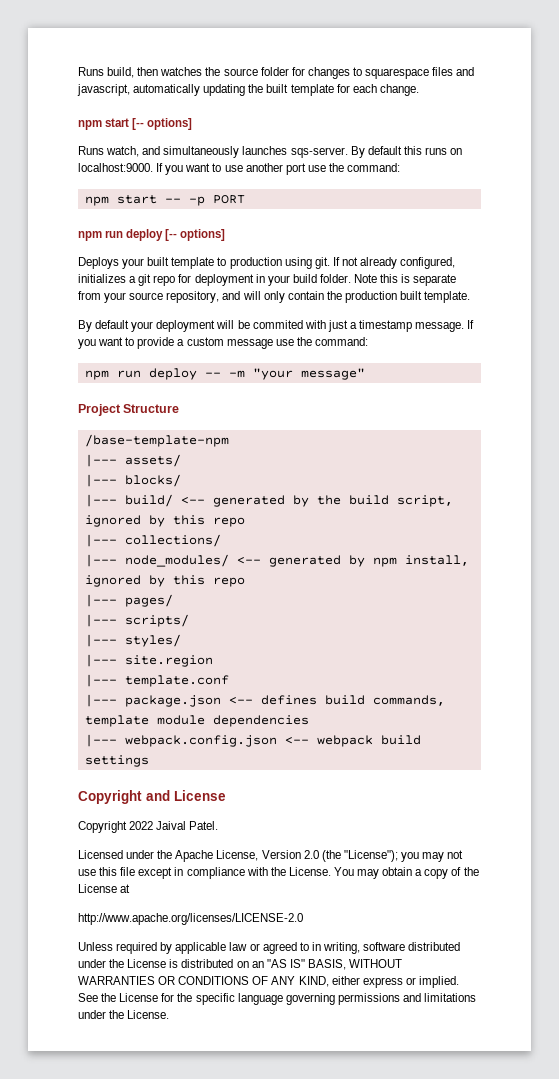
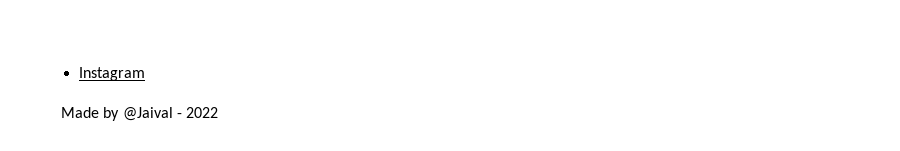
- Runs build, then watches the source folder for changes to squarespace files and javascript, automatically updating the built template for each change.
- npm start [-- options]
- Runs watch, and simultaneously launches sqs-server. By default this runs on localhost:9000. If you want to use another port use the command:
- npm start -- -p PORT
- npm run deploy [-- options]
- Deploys your built template to production using git. If not already configured, initializes a git repo for deployment in your build folder. Note this is separate from your source repository, and will only contain the production built template.
- By default your deployment will be commited with just a timestamp message. If you want to provide a custom message use the command:
- npm run deploy -- -m "your message"
- Project Structure
- /base-template-npm
- |--- assets/
- |--- blocks/
- |--- build/ <-- generated by the build script, ignored by this repo
- |--- collections/
- |--- node_modules/ <-- generated by npm install, ignored by this repo
- |--- pages/
- |--- scripts/
- |--- styles/
- |--- site.region
- |--- template.conf
- |--- package.json <-- defines build commands, template module dependencies
- |--- webpack.config.json <-- webpack build settings
- Copyright and License
- Copyright 2022 Jaival Patel.
- Licensed under the Apache License, Version 2.0 (the "License"); you may not use this file except in compliance with the License. You may obtain a copy of the License at
- http://www.apache.org/licenses/LICENSE-2.0
- Unless required by applicable law or agreed to in writing, software distributed under the License is distributed on an "AS IS" BASIS, WITHOUT WARRANTIES OR CONDITIONS OF ANY KIND, either express or implied. See the License for the specific language governing permissions and limitations under the License.
+ Instagram
+ Made by @Jaival - 2022

